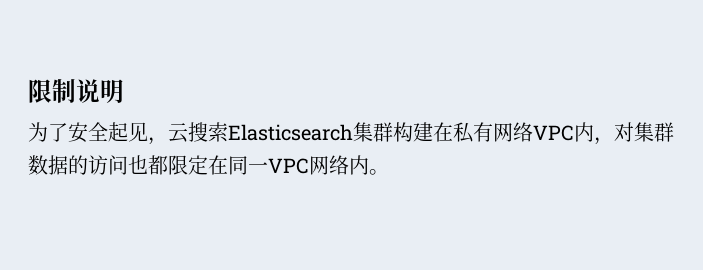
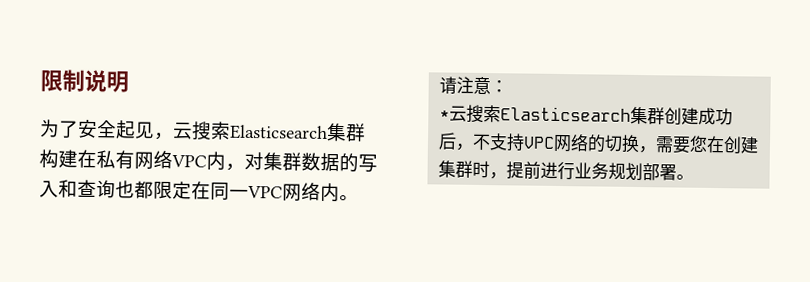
- 为了安全起见，云搜索Elasticsearch集群构建在私有网络VPC内，对集群数据的访问也都限定在同一VPC网络内。
+ 为了安全起见，云搜索Elasticsearch集群构建在私有网络VPC内，对集群数据的写入和查询也都限定在同一VPC网络内。
+ 请注意：
+ *云搜索Elasticsearch集群创建成功后，不支持VPC网络的切换，需要您在创建集群时，提前进行业务规划部署。

